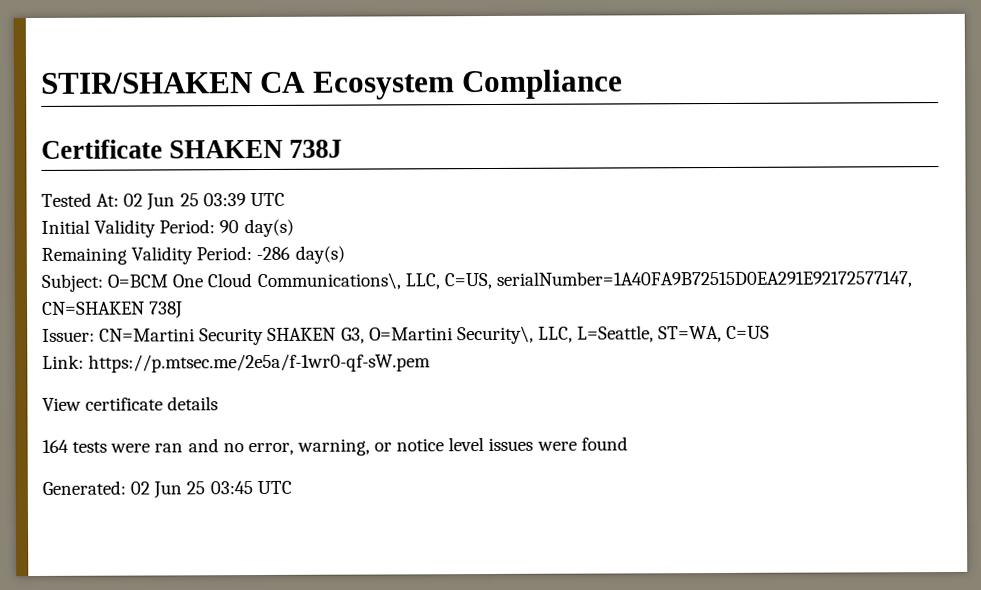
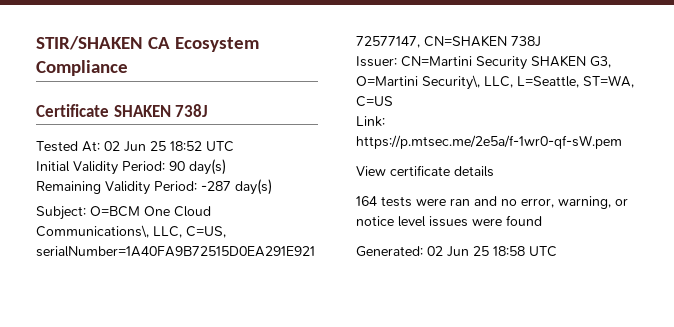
- Tested At: 02 Jun 25 03:39 UTC
+ Tested At: 02 Jun 25 18:52 UTC
- Remaining Validity Period: -286 day(s)
+ Remaining Validity Period: -287 day(s)
- Generated: 02 Jun 25 03:45 UTC
+ Generated: 02 Jun 25 18:58 UTC

